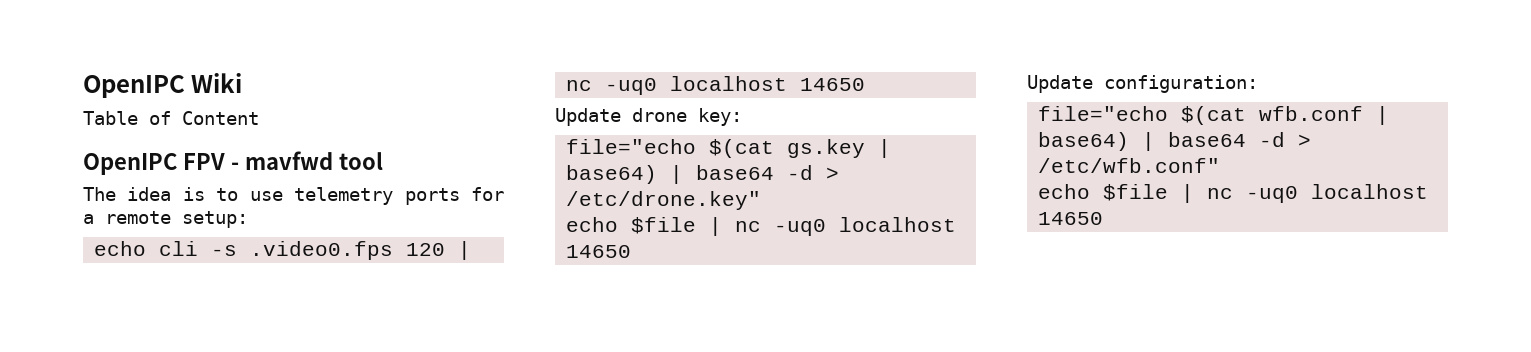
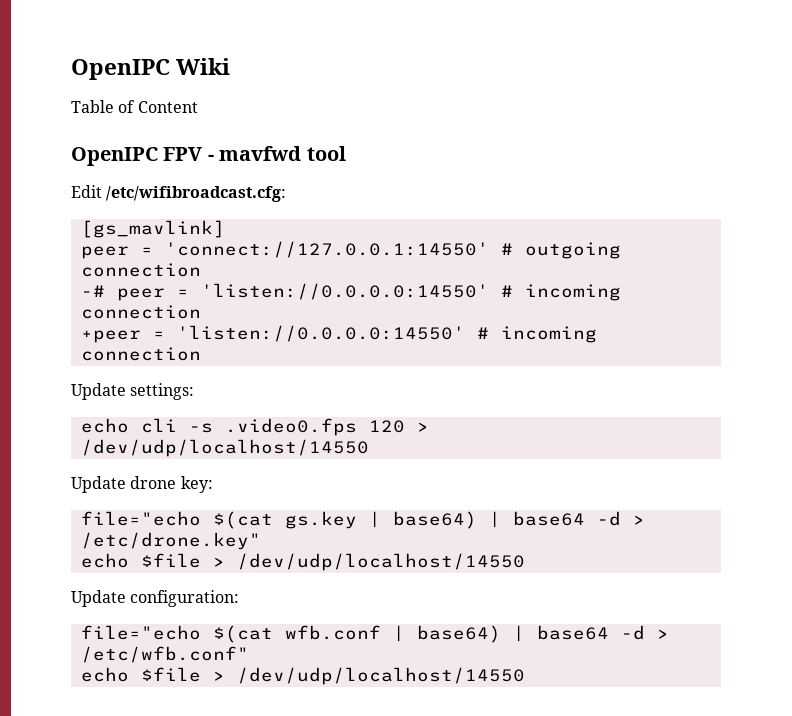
- The idea is to use telemetry ports for a remote setup:
+ Edit /etc/wifibroadcast.cfg:
+ [gs_mavlink]
+ peer = 'connect://127.0.0.1:14550' # outgoing connection
+ -# peer = 'listen://0.0.0.0:14550' # incoming connection
+ +peer = 'listen://0.0.0.0:14550' # incoming connection
+ Update settings:
- echo cli -s .video0.fps 120 | nc -uq0 localhost 14650
+ echo cli -s .video0.fps 120 > /dev/udp/localhost/14550
  file="echo $(cat gs.key | base64) | base64 -d > /etc/drone.key"
- echo $file | nc -uq0 localhost 14650
+ echo $file > /dev/udp/localhost/14550
  file="echo $(cat wfb.conf | base64) | base64 -d > /etc/wfb.conf"
- echo $file | nc -uq0 localhost 14650
+ echo $file > /dev/udp/localhost/14550

